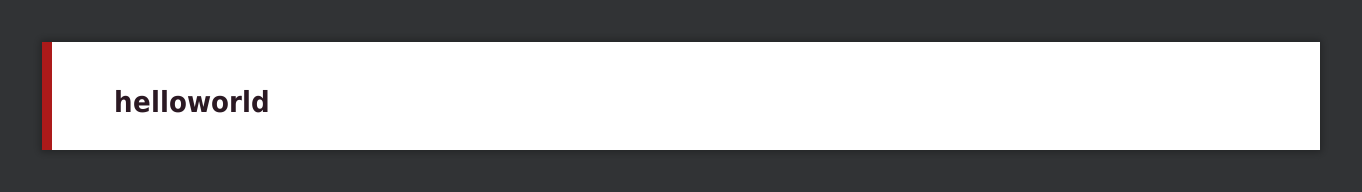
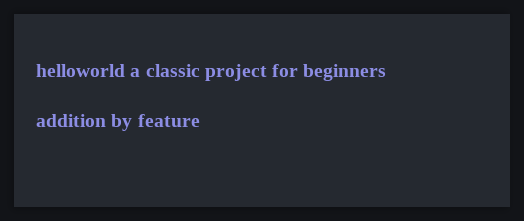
- helloworld
+ helloworld a classic project for beginners
+ addition by feature

